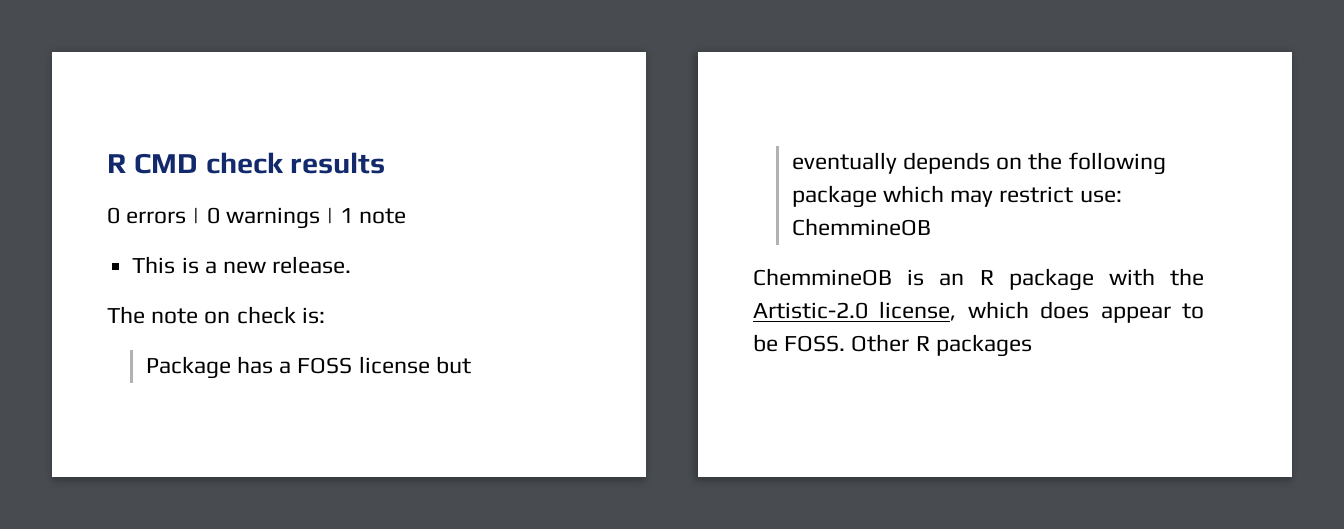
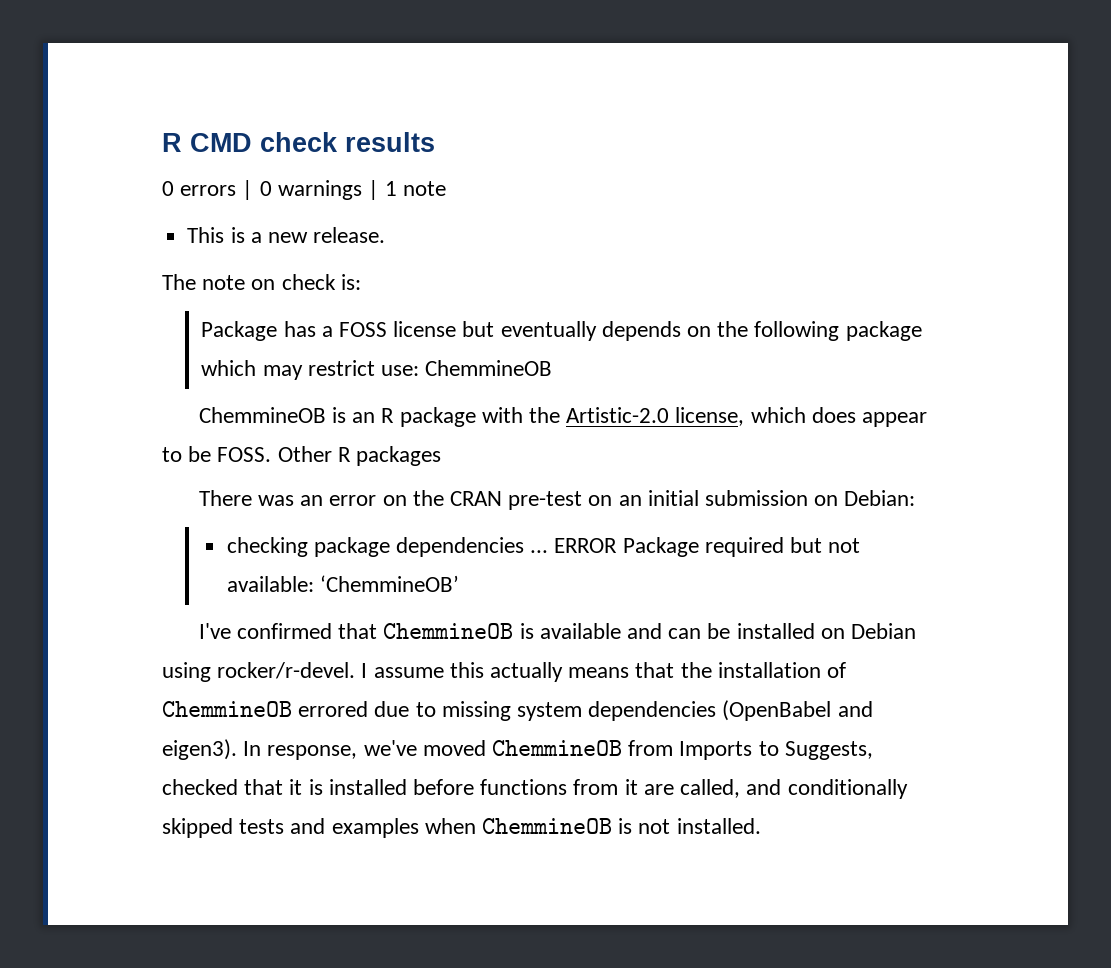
+ There was an error on the CRAN pre-test on an initial submission on Debian:
+ checking package dependencies ... ERROR Package required but not available: ‘ChemmineOB’
+ I've confirmed that ChemmineOB is available and can be installed on Debian using rocker/r-devel. I assume this actually means that the installation of ChemmineOB errored due to missing system dependencies (OpenBabel and eigen3). In response, we've moved ChemmineOB from Imports to Suggests, checked that it is installed before functions from it are called, and conditionally skipped tests and examples when ChemmineOB is not installed.

